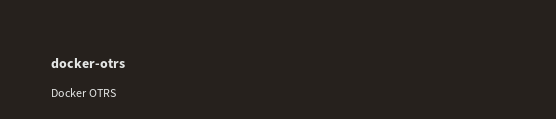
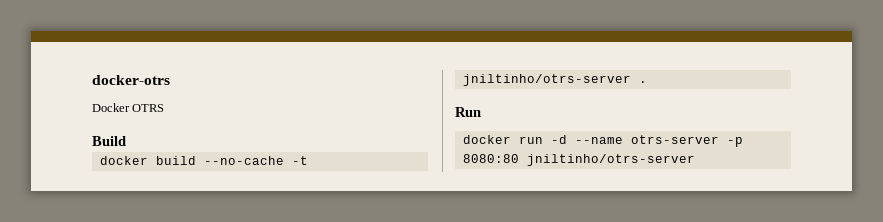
+ Build
+ docker build --no-cache -t jniltinho/otrs-server .
+ Run
+ docker run -d --name otrs-server -p 8080:80 jniltinho/otrs-server

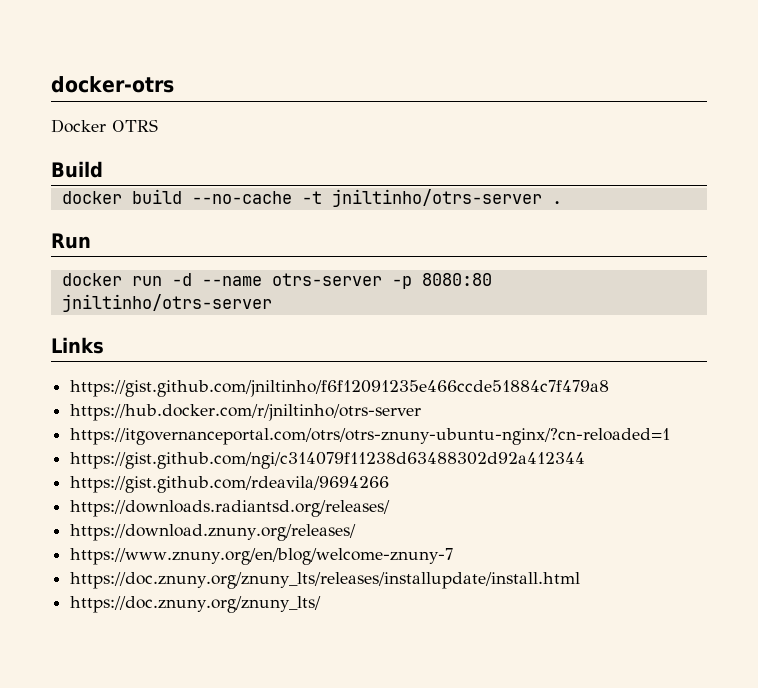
+ Links
+ https://gist.github.com/jniltinho/f6f12091235e466ccde51884c7f479a8
+ https://hub.docker.com/r/jniltinho/otrs-server
+ https://itgovernanceportal.com/otrs/otrs-znuny-ubuntu-nginx/?cn-reloaded=1
+ https://gist.github.com/ngi/c314079f11238d63488302d92a412344
+ https://gist.github.com/rdeavila/9694266
+ https://downloads.radiantsd.org/releases/
+ https://download.znuny.org/releases/
+ https://www.znuny.org/en/blog/welcome-znuny-7
+ https://doc.znuny.org/znuny_lts/releases/installupdate/install.html
+ https://doc.znuny.org/znuny_lts/

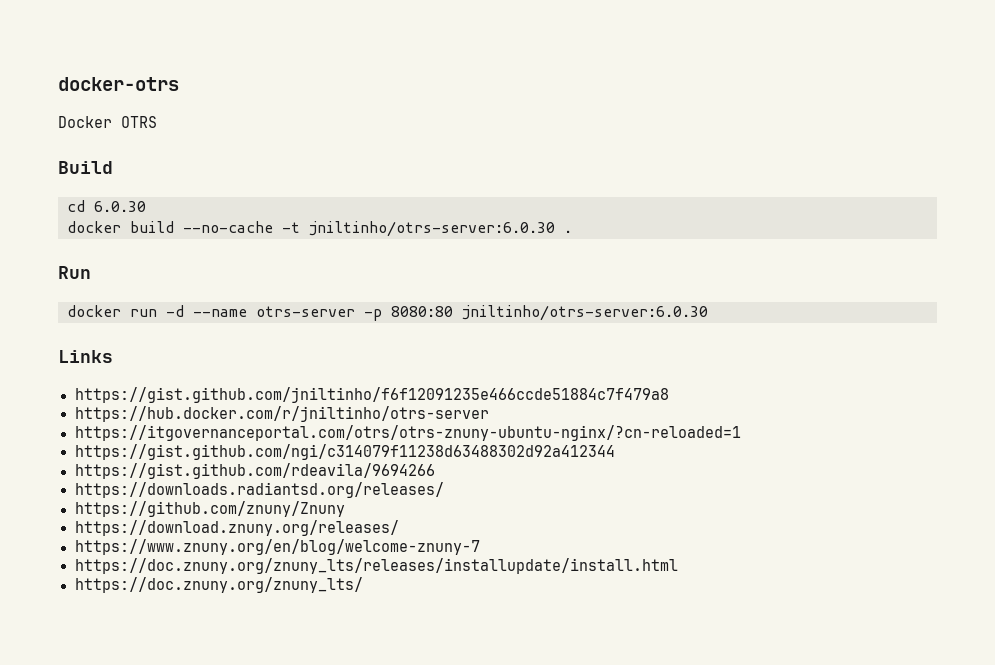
+ cd 6.0.30
- docker build --no-cache -t jniltinho/otrs-server .
+ docker build --no-cache -t jniltinho/otrs-server:6.0.30 .
- docker run -d --name otrs-server -p 8080:80 jniltinho/otrs-server
+ docker run -d --name otrs-server -p 8080:80 jniltinho/otrs-server:6.0.30
+ https://github.com/znuny/Znuny

